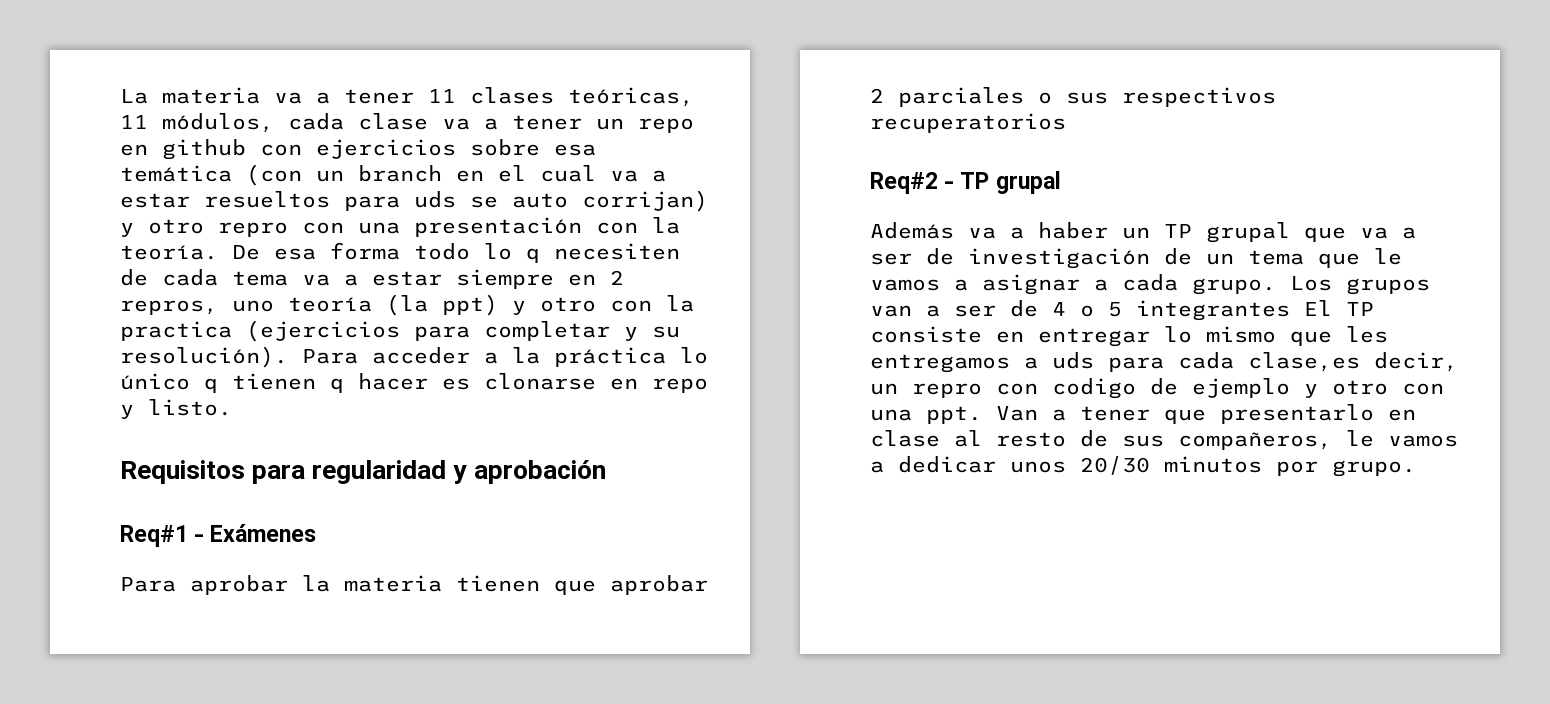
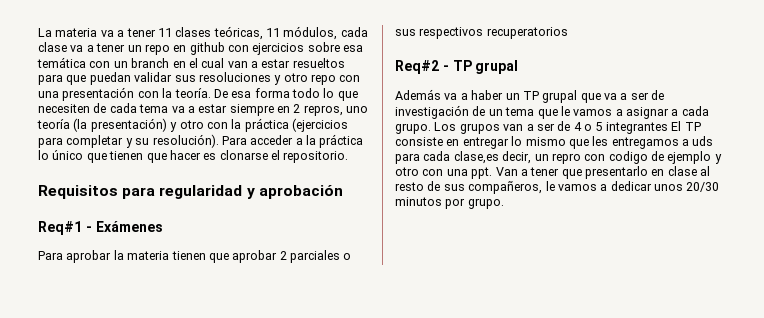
- La materia va a tener 11 clases teóricas, 11 módulos, cada clase va a tener un repo en github con ejercicios sobre esa temática (con un branch en el cual va a estar resueltos para uds se auto corrijan) y otro repro con una presentación con la teoría.
+ La materia va a tener 11 clases teóricas, 11 módulos, cada clase va a tener un repo en github con ejercicios sobre esa temática con un branch en el cual van a estar resueltos para que puedan validar sus resoluciones y otro repo con una presentación con la teoría.
- De esa forma todo lo q necesiten de cada tema va a estar siempre en 2 repros, uno teoría (la ppt) y otro con la practica (ejercicios para completar y su resolución).
+ De esa forma todo lo que necesiten de cada tema va a estar siempre en 2 repros, uno teoría (la presentación) y otro con la práctica (ejercicios para completar y su resolución).
- Para acceder a la práctica lo único q tienen q hacer es clonarse en repo y listo.
+ Para acceder a la práctica lo único que tienen que hacer es clonarse el repositorio.

